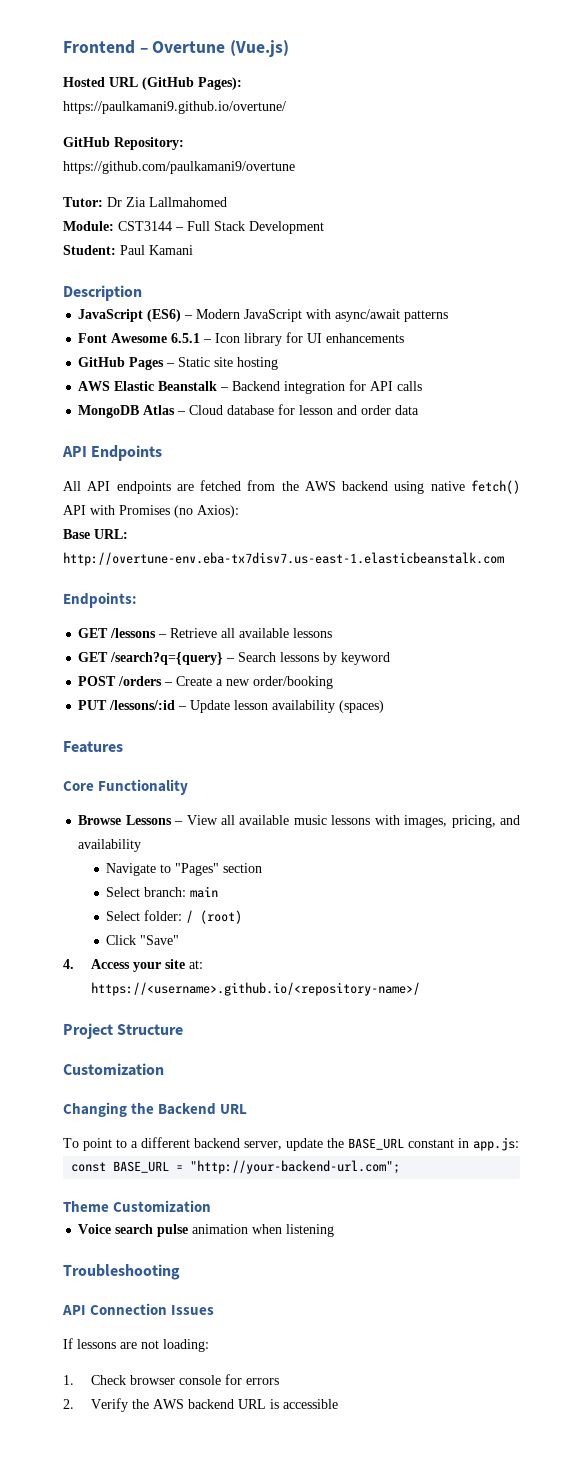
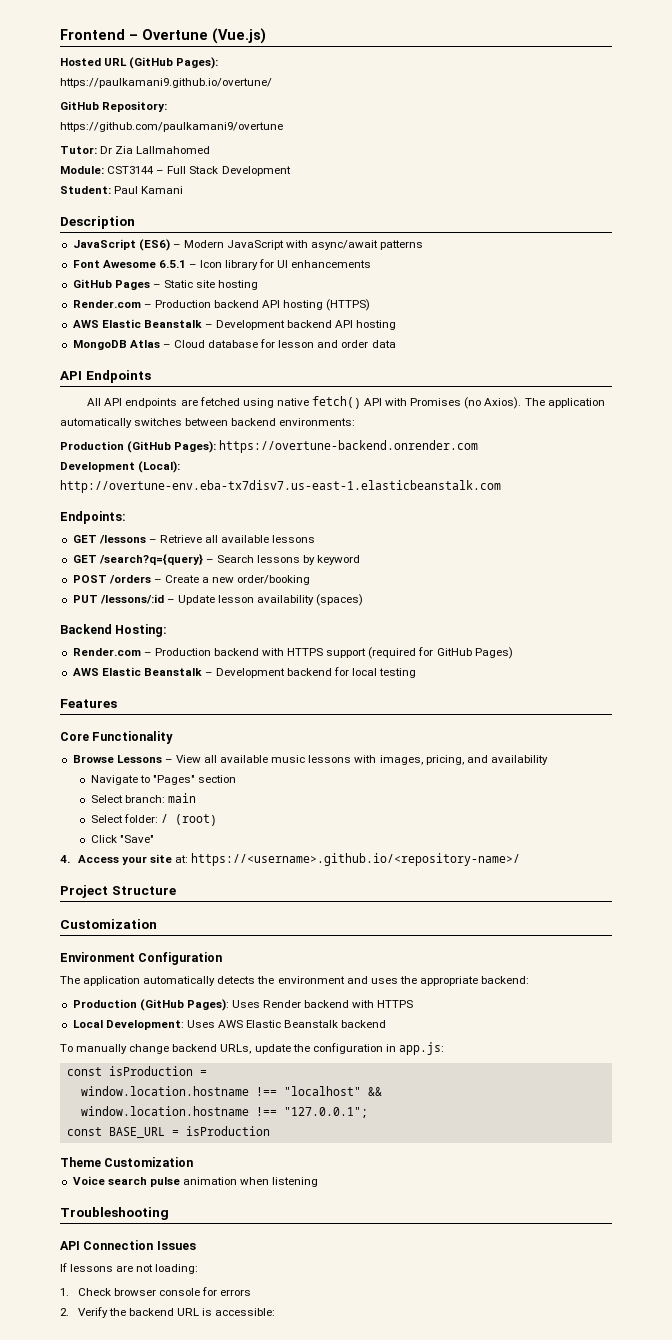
- AWS Elastic Beanstalk – Backend integration for API calls
+ Render.com – Production backend API hosting (HTTPS)
+ AWS Elastic Beanstalk – Development backend API hosting
- All API endpoints are fetched from the AWS backend using native fetch() API with Promises (no Axios):
- Base URL: http://overtune-env.eba-tx7disv7.us-east-1.elasticbeanstalk.com
+ All API endpoints are fetched using native fetch() API with Promises (no Axios). The application automatically switches between backend environments:
+ Production (GitHub Pages): https://overtune-backend.onrender.com
+ Development (Local): http://overtune-env.eba-tx7disv7.us-east-1.elasticbeanstalk.com
+ Backend Hosting:
+ Render.com – Production backend with HTTPS support (required for GitHub Pages)
+ AWS Elastic Beanstalk – Development backend for local testing
- Changing the Backend URL
- To point to a different backend server, update the BASE_URL constant in app.js:
+ Environment Configuration
+ The application automatically detects the environment and uses the appropriate backend:
+ Production (GitHub Pages): Uses Render backend with HTTPS
+ Local Development: Uses AWS Elastic Beanstalk backend
+ To manually change backend URLs, update the configuration in app.js:
+ const isProduction =
+ window.location.hostname !== "localhost" &&
+ window.location.hostname !== "127.0.0.1";
- const BASE_URL = "http://your-backend-url.com";
+ const BASE_URL = isProduction
- 2. Verify the AWS backend URL is accessible
+ 2. Verify the backend URL is accessible:

